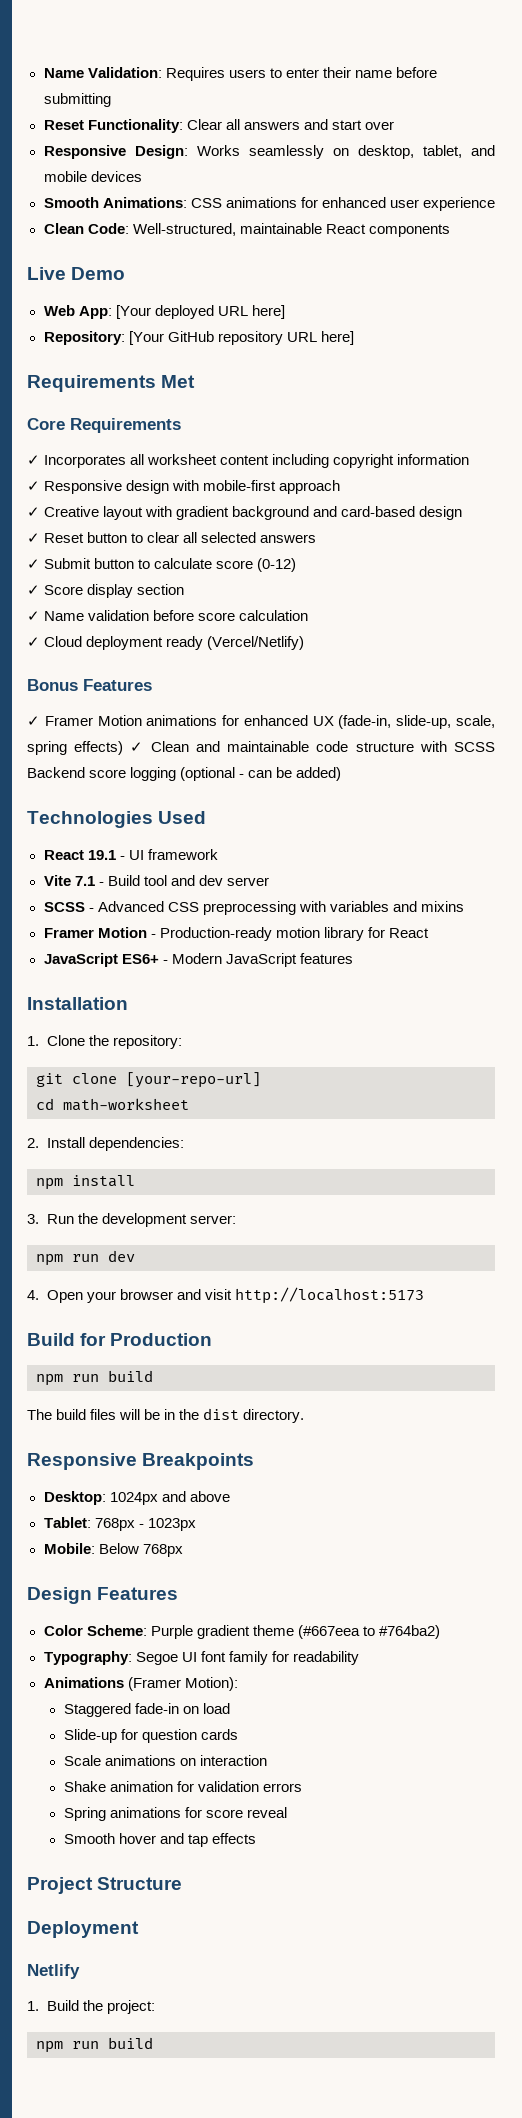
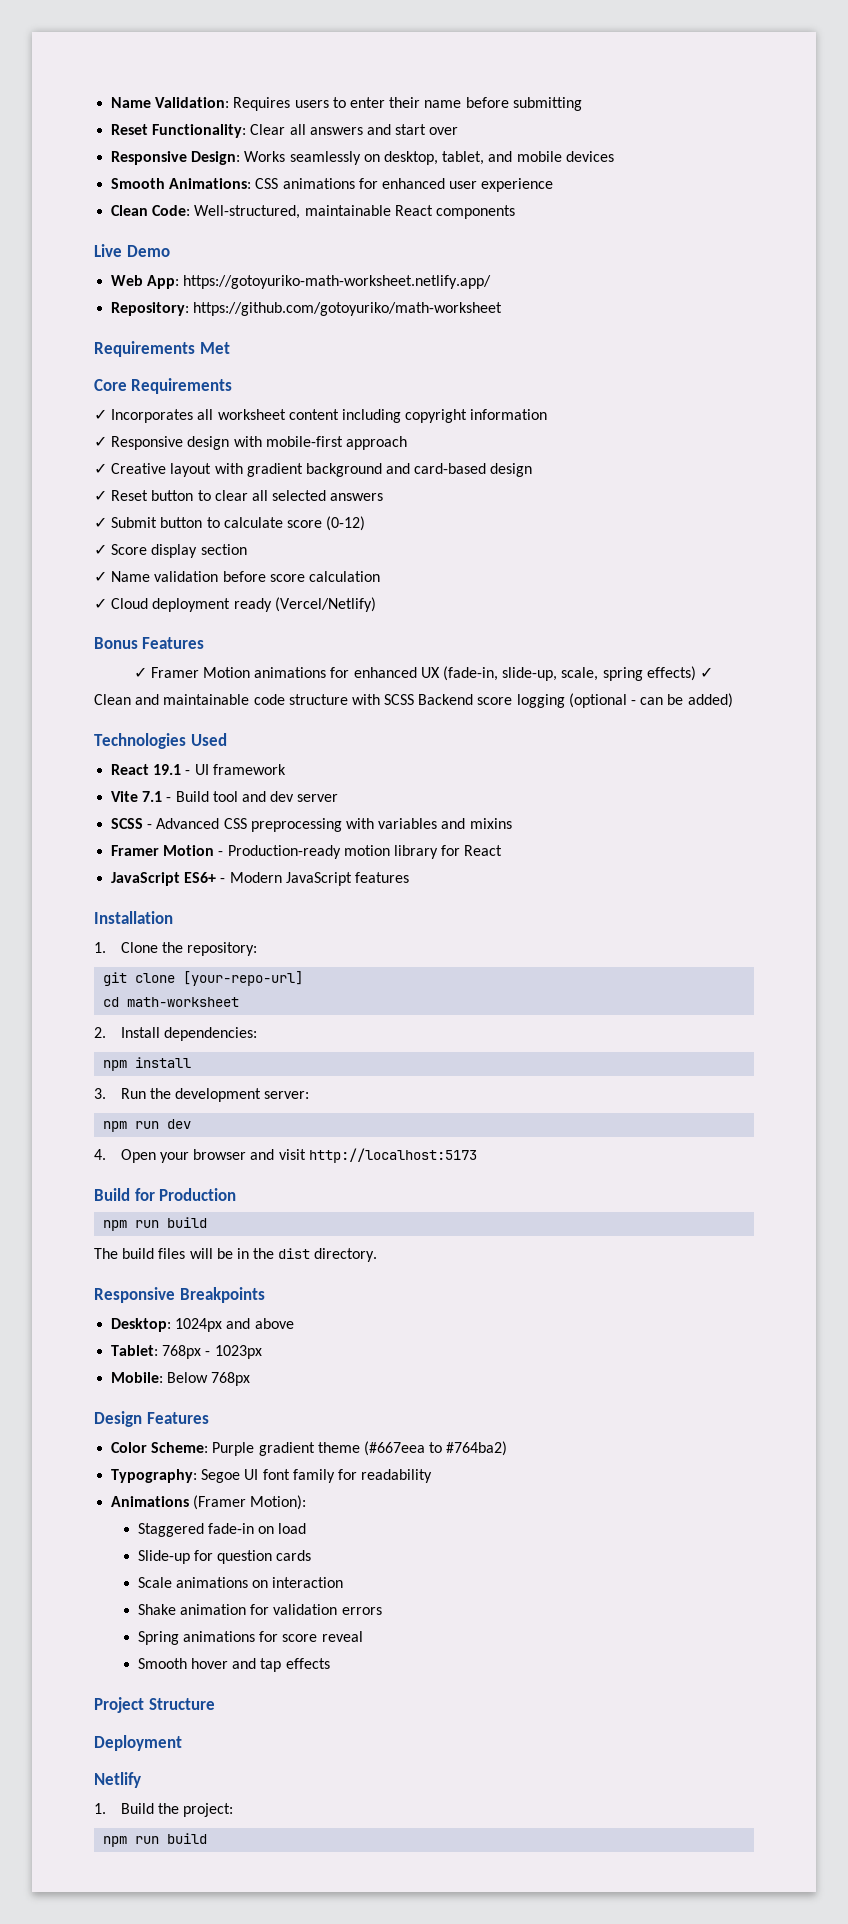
- Web App: [Your deployed URL here]
- Repository: [Your GitHub repository URL here]
+ Web App: https://gotoyuriko-math-worksheet.netlify.app/
+ Repository: https://github.com/gotoyuriko/math-worksheet

